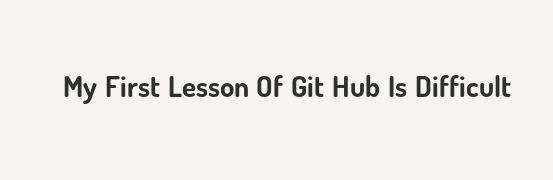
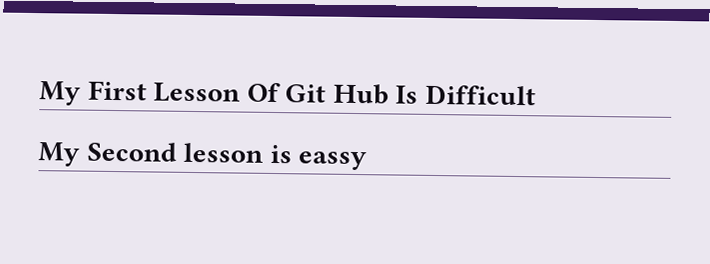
+ My Second lesson is eassy

